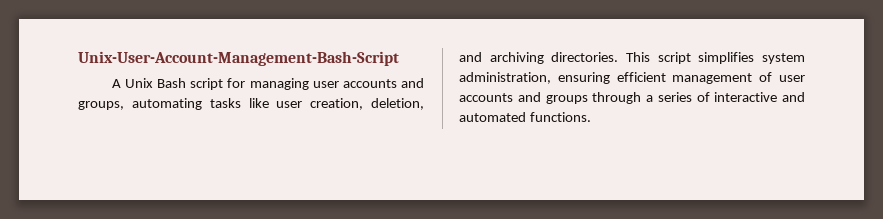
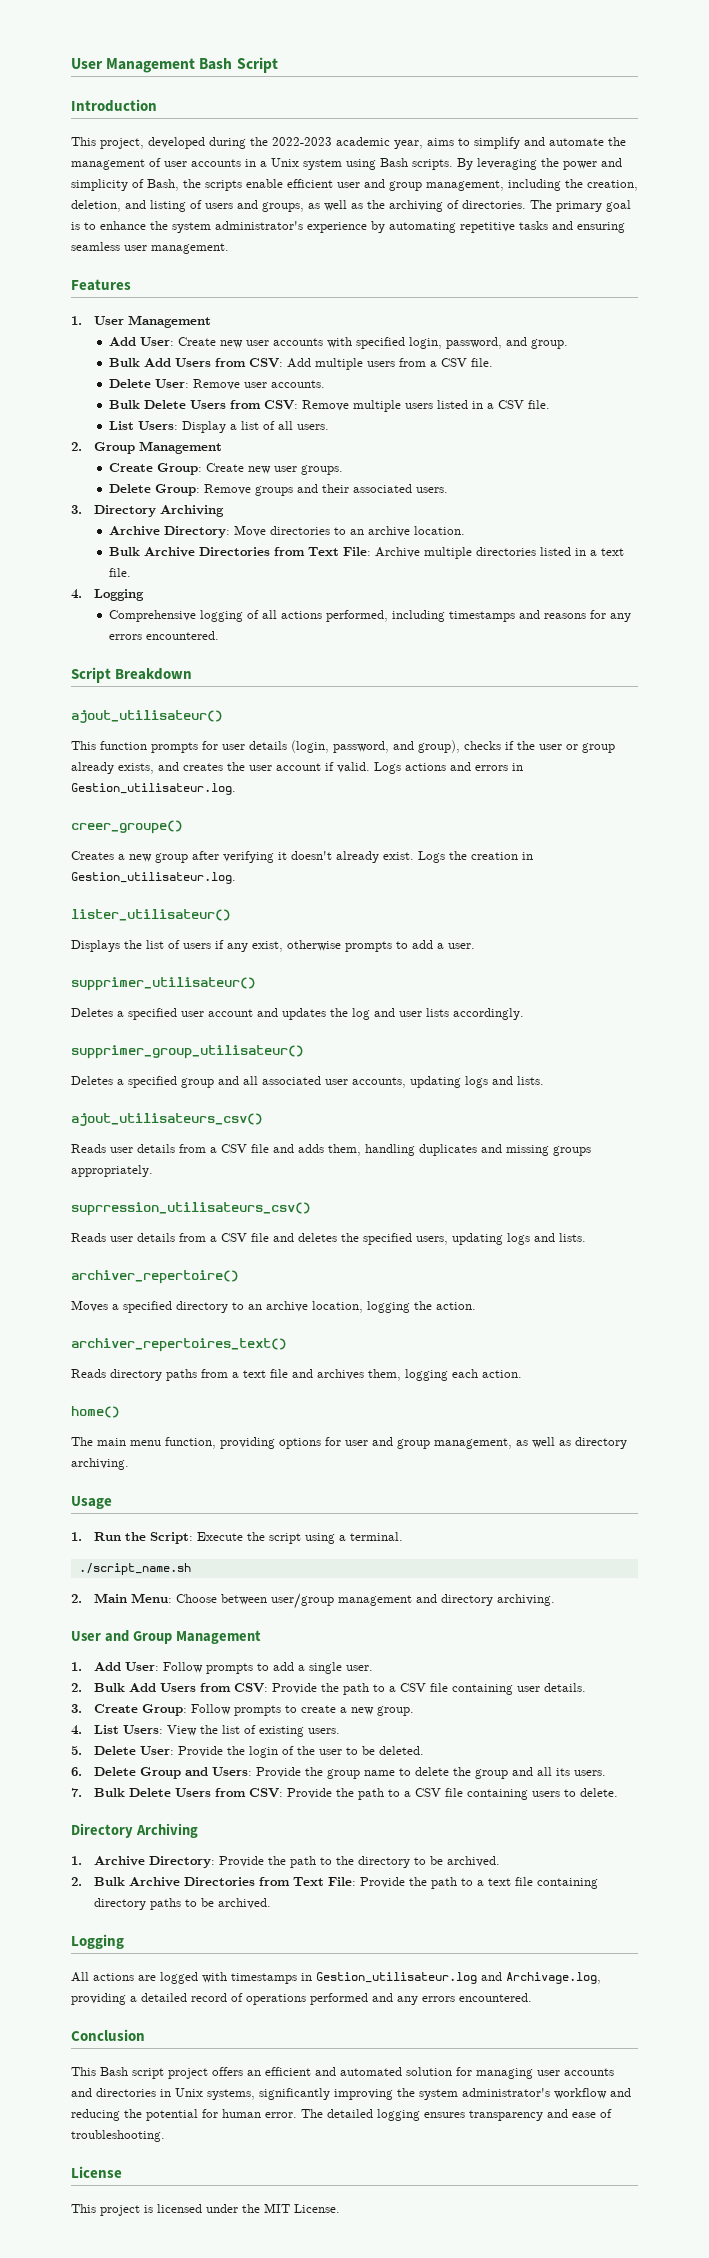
- Unix-User-Account-Management-Bash-Script
- A Unix Bash script for managing user accounts and groups, automating tasks like user creation, deletion, and archiving directories. This script simplifies system administration, ensuring efficient management of user accounts and groups through a series of interactive and automated functions.
+ User Management Bash Script
+ Introduction
+ This project, developed during the 2022-2023 academic year, aims to simplify and automate the management of user accounts in a Unix system using Bash scripts. By leveraging the power and simplicity of Bash, the scripts enable efficient user and group management, including the creation, deletion, and listing of users and groups, as well as the archiving of directories. The primary goal is to enhance the system administrator's experience by automating repetitive tasks and ensuring seamless user management.
+ Features
+ 1. User Management
+ Add User: Create new user accounts with specified login, password, and group.
+ Bulk Add Users from CSV: Add multiple users from a CSV file.
+ Delete User: Remove user accounts.
+ Bulk Delete Users from CSV: Remove multiple users listed in a CSV file.
+ List Users: Display a list of all users.
+ 2. Group Management
+ Create Group: Create new user groups.
+ Delete Group: Remove groups and their associated users.
+ 3. Directory Archiving
+ Archive Directory: Move directories to an archive location.
+ Bulk Archive Directories from Text File: Archive multiple directories listed in a text file.
+ 4. Logging
+ Comprehensive logging of all actions performed, including timestamps and reasons for any errors encountered.
+ Script Breakdown
+ ajout_utilisateur()
+ This function prompts for user details (login, password, and group), checks if the user or group already exists, and creates the user account if valid. Logs actions and errors in Gestion_utilisateur.log.
+ creer_groupe()
+ Creates a new group after verifying it doesn't already exist. Logs the creation in Gestion_utilisateur.log.
+ lister_utilisateur()
+ Displays the list of users if any exist, otherwise prompts to add a user.
+ supprimer_utilisateur()
+ Deletes a specified user account and updates the log and user lists accordingly.
+ supprimer_group_utilisateur()
+ Deletes a specified group and all associated user accounts, updating logs and lists.
+ ajout_utilisateurs_csv()
+ Reads user details from a CSV file and adds them, handling duplicates and missing groups appropriately.
+ suprression_utilisateurs_csv()
+ Reads user details from a CSV file and deletes the specified users, updating logs and lists.
+ archiver_repertoire()
+ Moves a specified directory to an archive location, logging the action.
+ archiver_repertoires_text()
+ Reads directory paths from a text file and archives them, logging each action.
+ home()
+ The main menu function, providing options for user and group management, as well as directory archiving.
+ Usage
+ 1. Run the Script: Execute the script using a terminal.
+ ./script_name.sh
+ 2. Main Menu: Choose between user/group management and directory archiving.
+ User and Group Management
+ 1. Add User: Follow prompts to add a single user.
+ 2. Bulk Add Users from CSV: Provide the path to a CSV file containing user details.
+ 3. Create Group: Follow prompts to create a new group.
+ 4. List Users: View the list of existing users.
+ 5. Delete User: Provide the login of the user to be deleted.
+ 6. Delete Group and Users: Provide the group name to delete the group and all its users.
+ 7. Bulk Delete Users from CSV: Provide the path to a CSV file containing users to delete.
+ Directory Archiving
+ 1. Archive Directory: Provide the path to the directory to be archived.
+ 2. Bulk Archive Directories from Text File: Provide the path to a text file containing directory paths to be archived.
+ Logging
+ All actions are logged with timestamps in Gestion_utilisateur.log and Archivage.log, providing a detailed record of operations performed and any errors encountered.
+ Conclusion
+ This Bash script project offers an efficient and automated solution for managing user accounts and directories in Unix systems, significantly improving the system administrator's workflow and reducing the potential for human error. The detailed logging ensures transparency and ease of troubleshooting.
+ License
+ This project is licensed under the MIT License.

